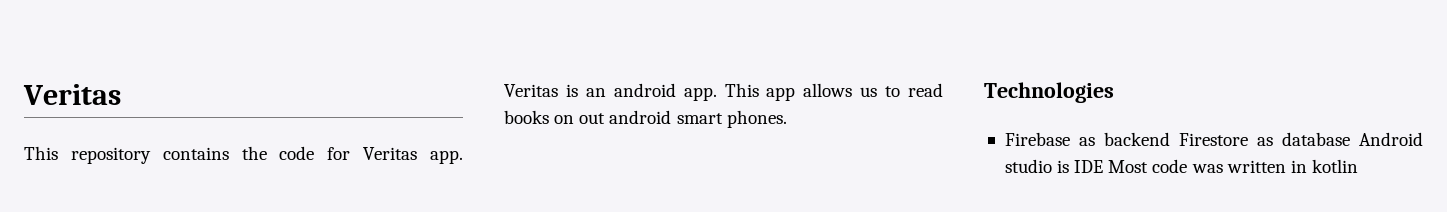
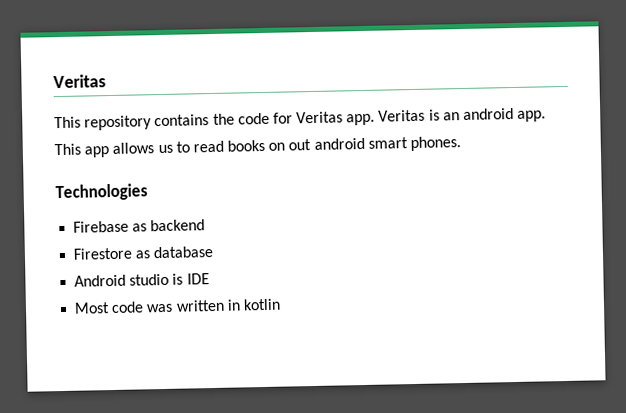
- Firebase as backend Firestore as database Android studio is IDE Most code was written in kotlin
+ Firebase as backend
+ Firestore as database
+ Android studio is IDE
+ Most code was written in kotlin

